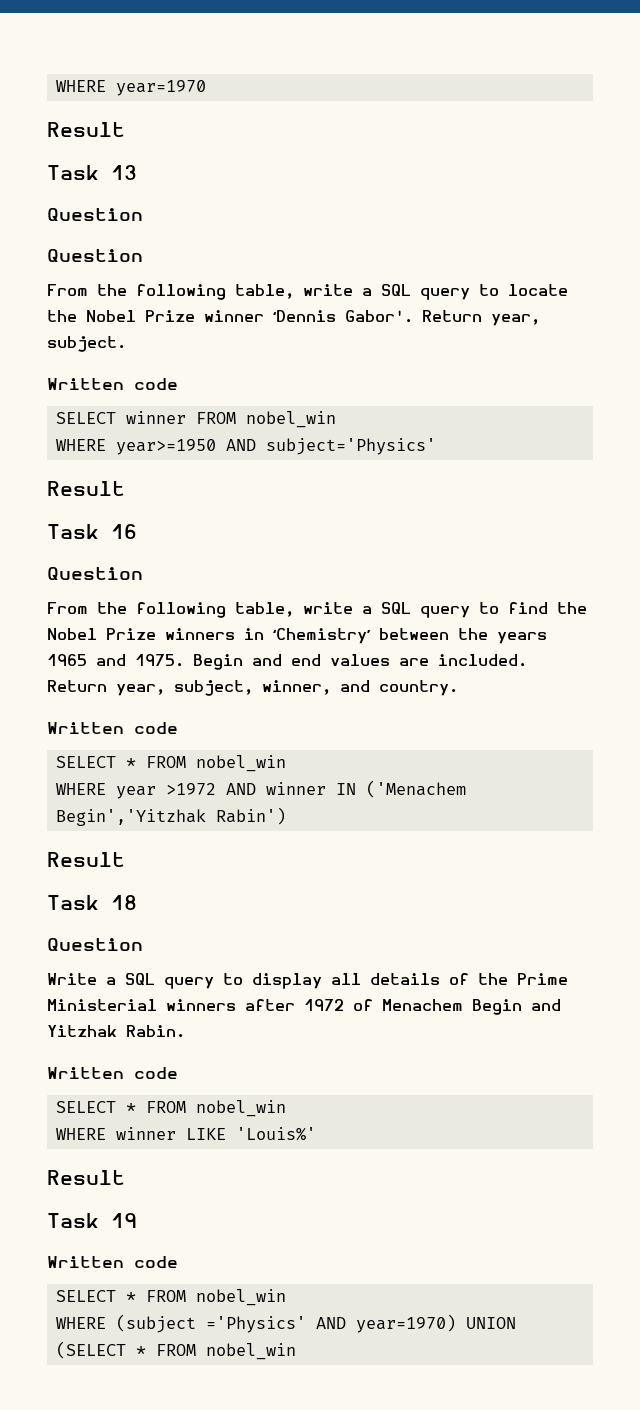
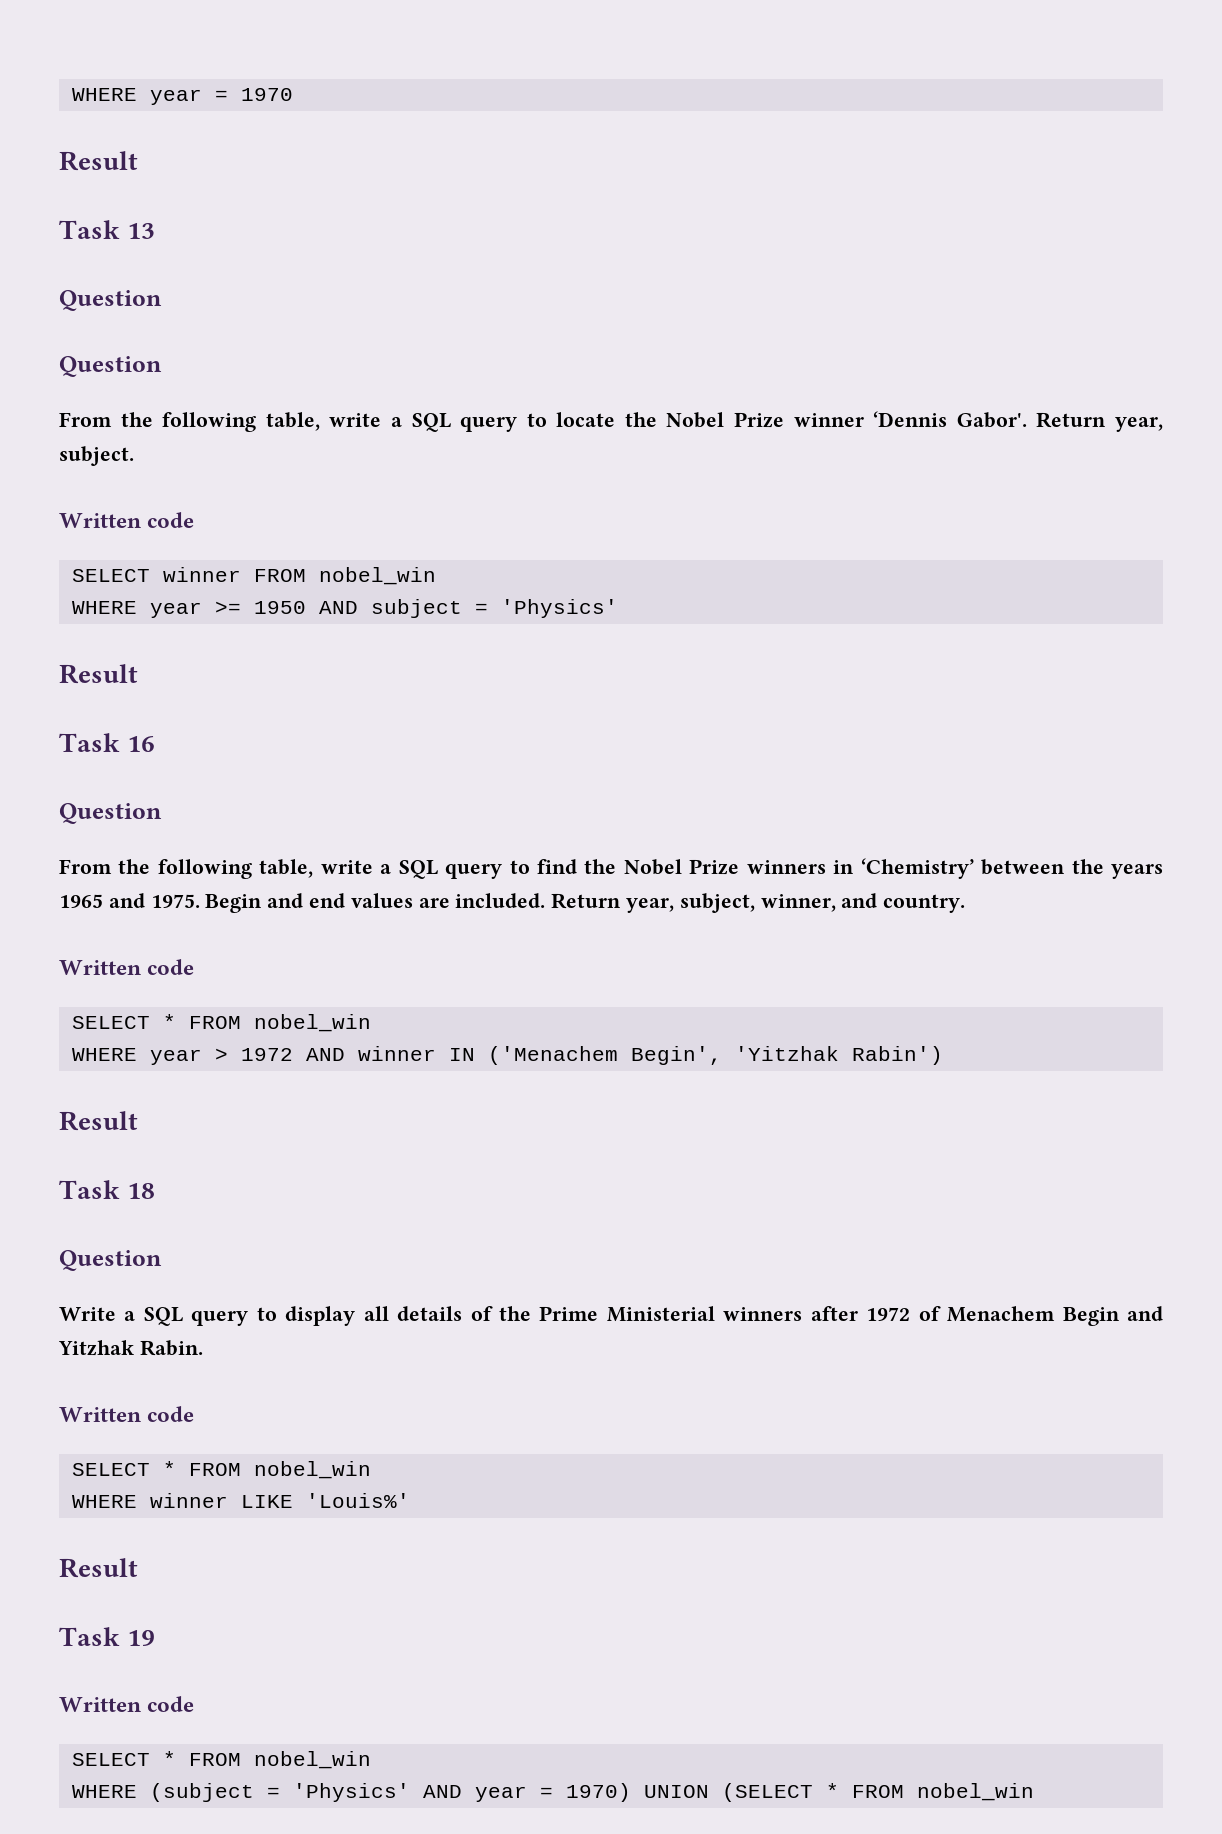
- WHERE year=1970
+ WHERE year = 1970
- WHERE year>=1950 AND subject='Physics'
+ WHERE year >= 1950 AND subject = 'Physics'
- WHERE year >1972 AND winner IN ('Menachem Begin','Yitzhak Rabin')
+ WHERE year > 1972 AND winner IN ('Menachem Begin', 'Yitzhak Rabin')
- WHERE (subject ='Physics' AND year=1970) UNION (SELECT * FROM nobel_win
+ WHERE (subject = 'Physics' AND year = 1970) UNION (SELECT * FROM nobel_win

